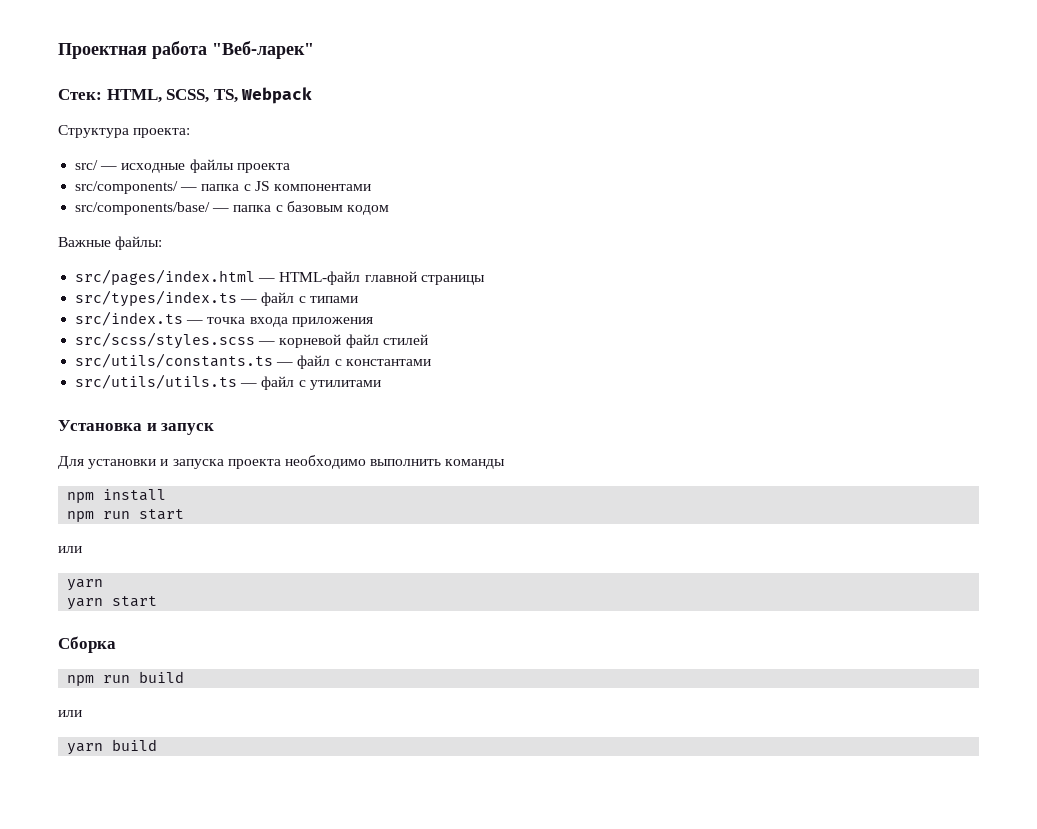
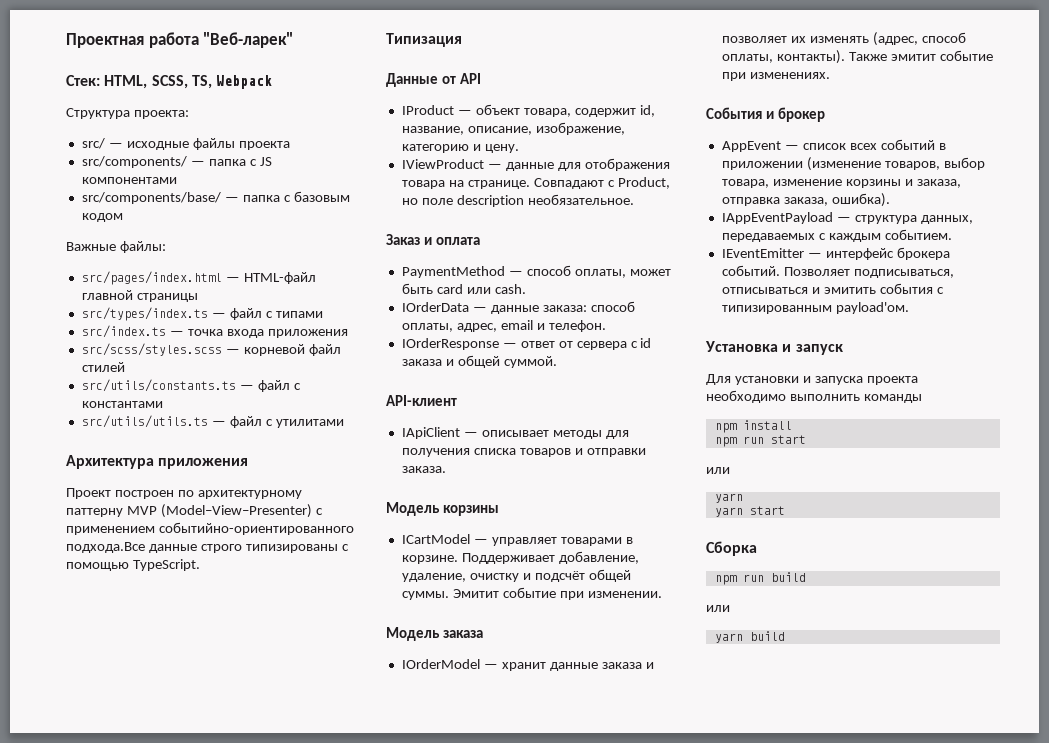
+ Архитектура приложения
+ Проект построен по архитектурному паттерну MVP (Model–View–Presenter) с применением событийно-ориентированного подхода.Все данные строго типизированы с помощью TypeScript.
+ Типизация
+ Данные от API
+ IProduct — объект товара, содержит id, название, описание, изображение, категорию и цену.
+ IViewProduct — данные для отображения товара на странице. Совпадают с Product, но поле description необязательное.
+ Заказ и оплата
+ PaymentMethod — способ оплаты, может быть card или cash.
+ IOrderData — данные заказа: способ оплаты, адрес, email и телефон.
+ IOrderResponse — ответ от сервера с id заказа и общей суммой.
+ API-клиент
+ IApiClient — описывает методы для получения списка товаров и отправки заказа.
+ Модель корзины
+ ICartModel — управляет товарами в корзине. Поддерживает добавление, удаление, очистку и подсчёт общей суммы. Эмитит событие при изменении.
+ Модель заказа
+ IOrderModel — хранит данные заказа и позволяет их изменять (адрес, способ оплаты, контакты). Также эмитит событие при изменениях.
+ События и брокер
+ AppEvent — список всех событий в приложении (изменение товаров, выбор товара, изменение корзины и заказа, отправка заказа, ошибка).
+ IAppEventPayload — структура данных, передаваемых с каждым событием.
+ IEventEmitter — интерфейс брокера событий. Позволяет подписываться, отписываться и эмитить события с типизированным payload'ом.

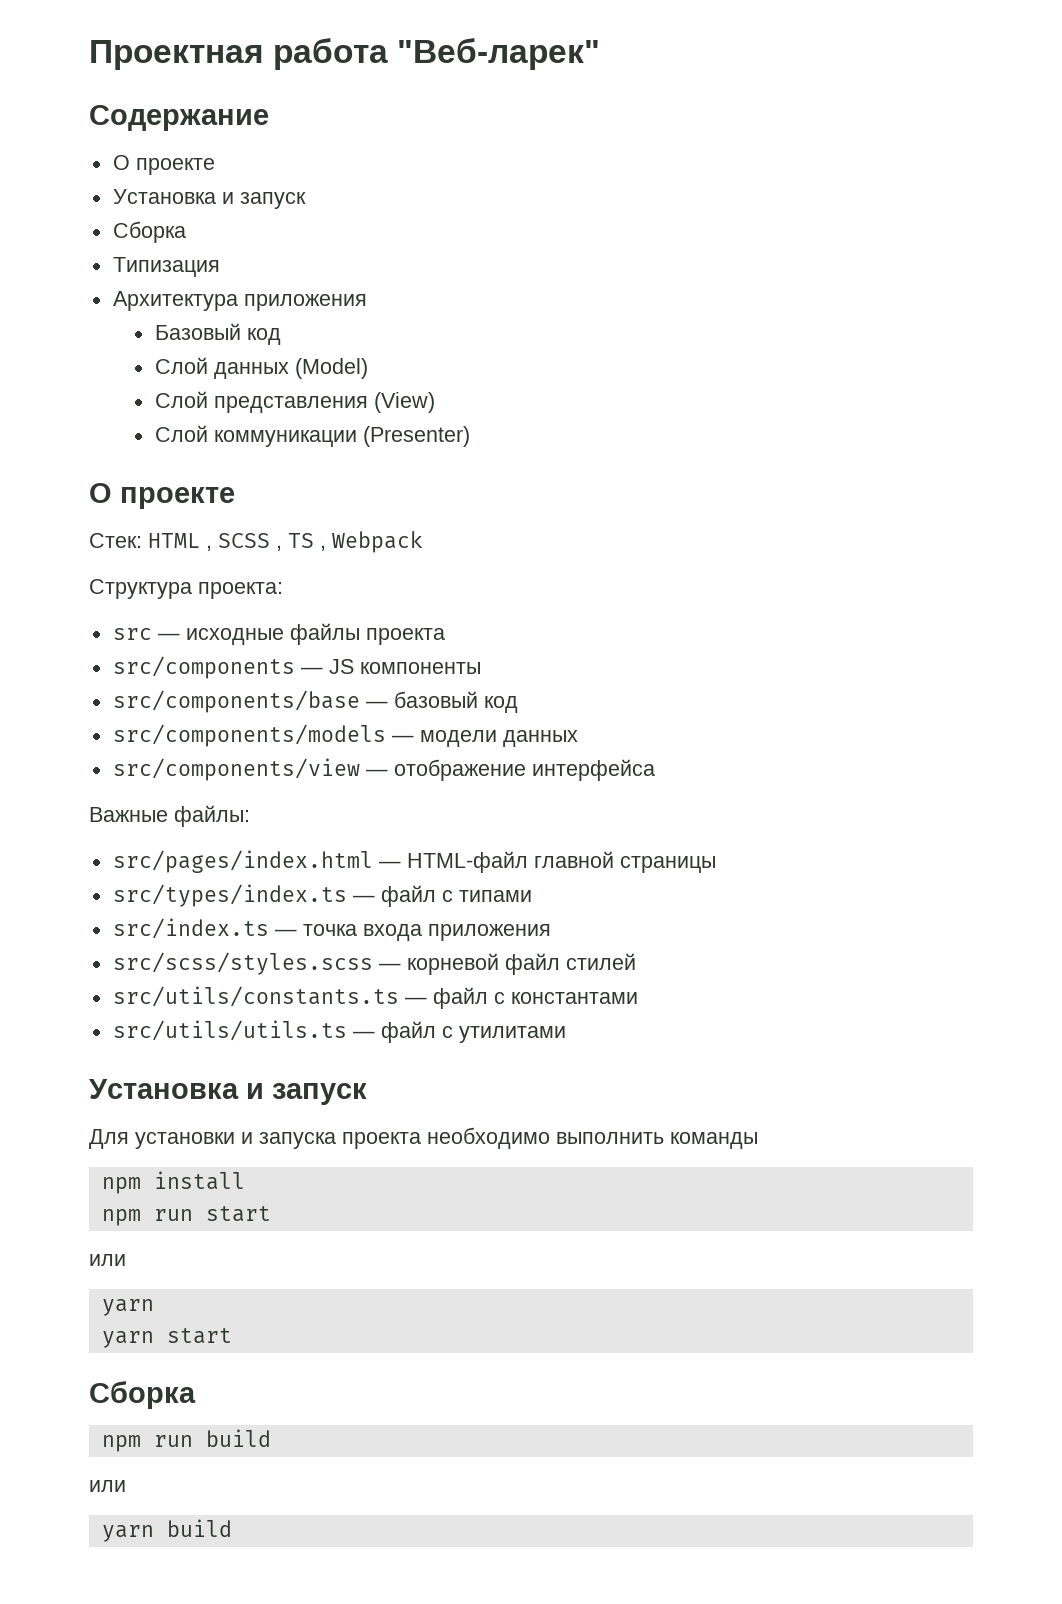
- Стек: HTML, SCSS, TS, Webpack
+ Содержание
+ О проекте
+ Установка и запуск
+ Сборка
+ Типизация
+ Архитектура приложения
+ Базовый код
+ Слой данных (Model)
+ Слой представления (View)
+ Слой коммуникации (Presenter)
+ О проекте
+ Стек: HTML , SCSS , TS , Webpack
- src/ — исходные файлы проекта
+ src — исходные файлы проекта
- src/components/ — папка с JS компонентами
- src/components/base/ — папка с базовым кодом
+ src/components — JS компоненты
+ src/components/base — базовый код
+ src/components/models — модели данных
+ src/components/view — отображение интерфейса
- Архитектура приложения
- Проект построен по архитектурному паттерну MVP (Model–View–Presenter) с применением событийно-ориентированного подхода.Все данные строго типизированы с помощью TypeScript.
- Типизация
- Данные от API
- IProduct — объект товара, содержит id, название, описание, изображение, категорию и цену.
- IViewProduct — данные для отображения товара на странице. Совпадают с Product, но поле description необязательное.
- Заказ и оплата
- PaymentMethod — способ оплаты, может быть card или cash.
- IOrderData — данные заказа: способ оплаты, адрес, email и телефон.
- IOrderResponse — ответ от сервера с id заказа и общей суммой.
- API-клиент
- IApiClient — описывает методы для получения списка товаров и отправки заказа.
- Модель корзины
- ICartModel — управляет товарами в корзине. Поддерживает добавление, удаление, очистку и подсчёт общей суммы. Эмитит событие при изменении.
- Модель заказа
- IOrderModel — хранит данные заказа и позволяет их изменять (адрес, способ оплаты, контакты). Также эмитит событие при изменениях.
- События и брокер
- AppEvent — список всех событий в приложении (изменение товаров, выбор товара, изменение корзины и заказа, отправка заказа, ошибка).
- IAppEventPayload — структура данных, передаваемых с каждым событием.
- IEventEmitter — интерфейс брокера событий. Позволяет подписываться, отписываться и эмитить события с типизированным payload'ом.

